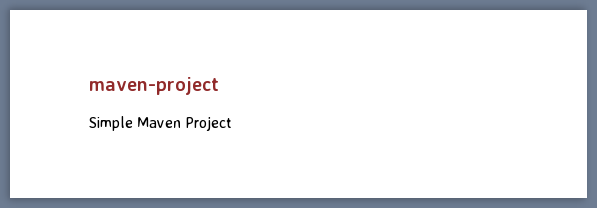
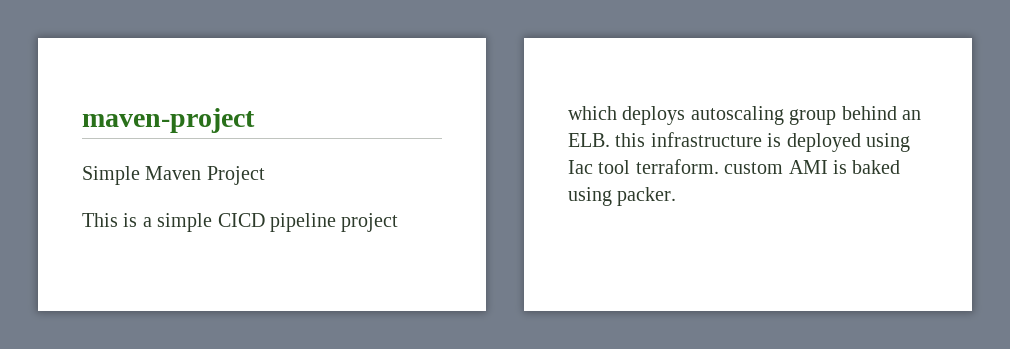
+ This is a simple CICD pipeline project which deploys autoscaling group behind an ELB. this infrastructure is deployed using Iac tool terraform. custom AMI is baked using packer.

